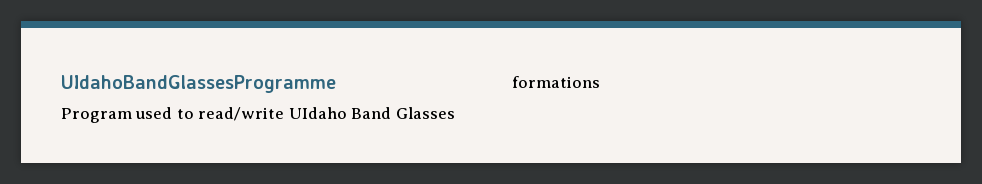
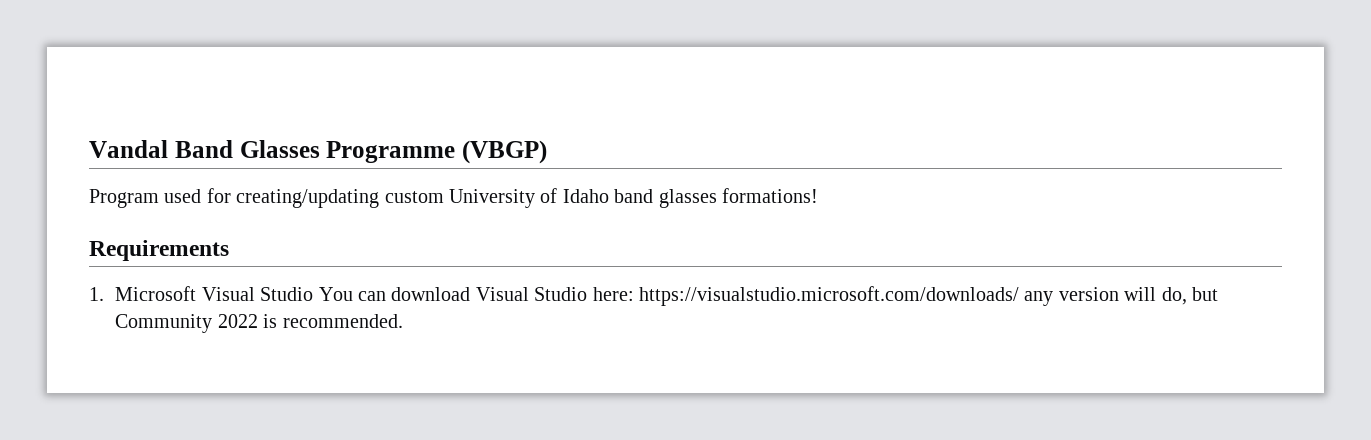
- UIdahoBandGlassesProgramme
- Program used to read/write UIdaho Band Glasses formations
+ Vandal Band Glasses Programme (VBGP)
+ Program used for creating/updating custom University of Idaho band glasses formations!
+ Requirements
+ 1. Microsoft Visual Studio You can download Visual Studio here: https://visualstudio.microsoft.com/downloads/ any version will do, but Community 2022 is recommended.

